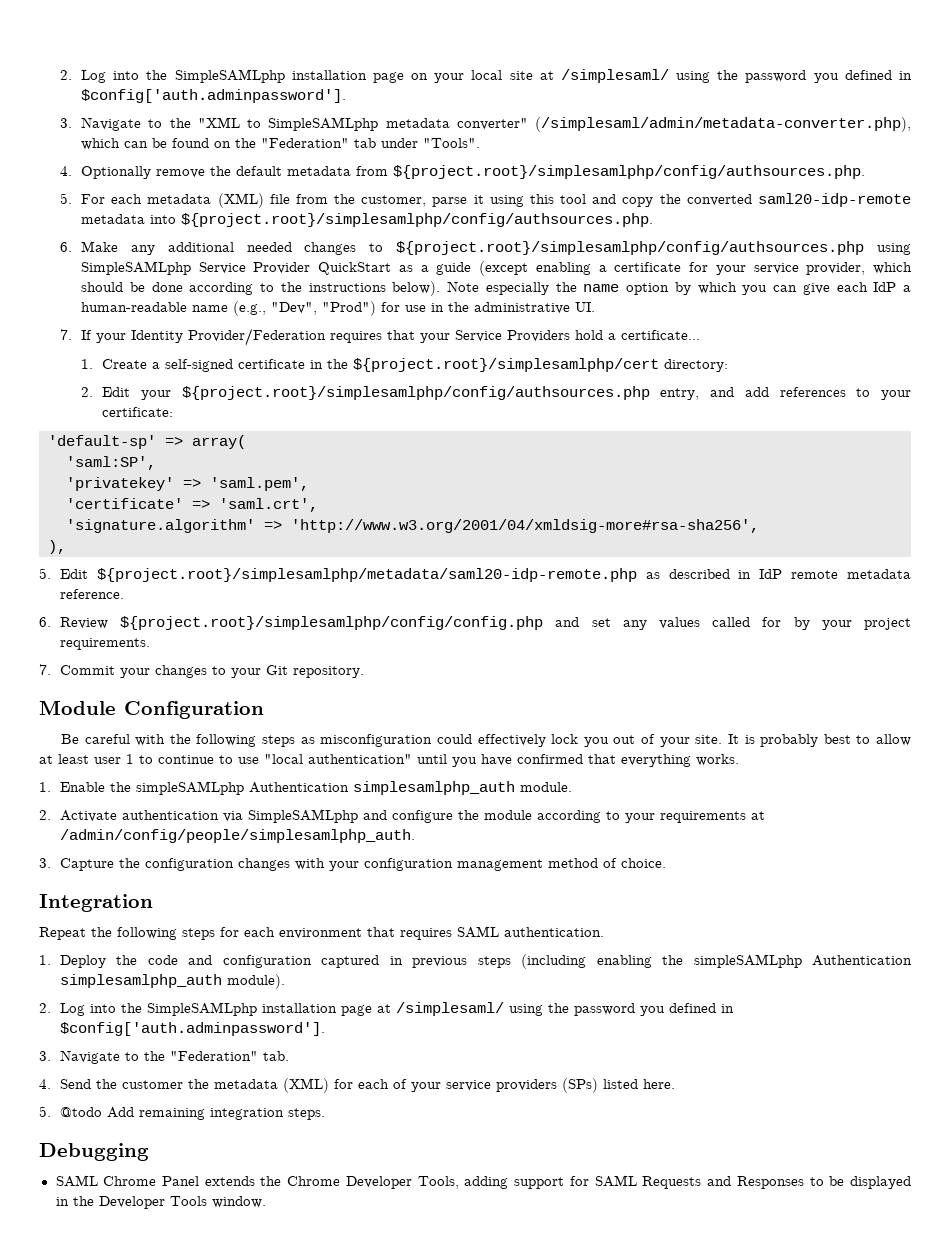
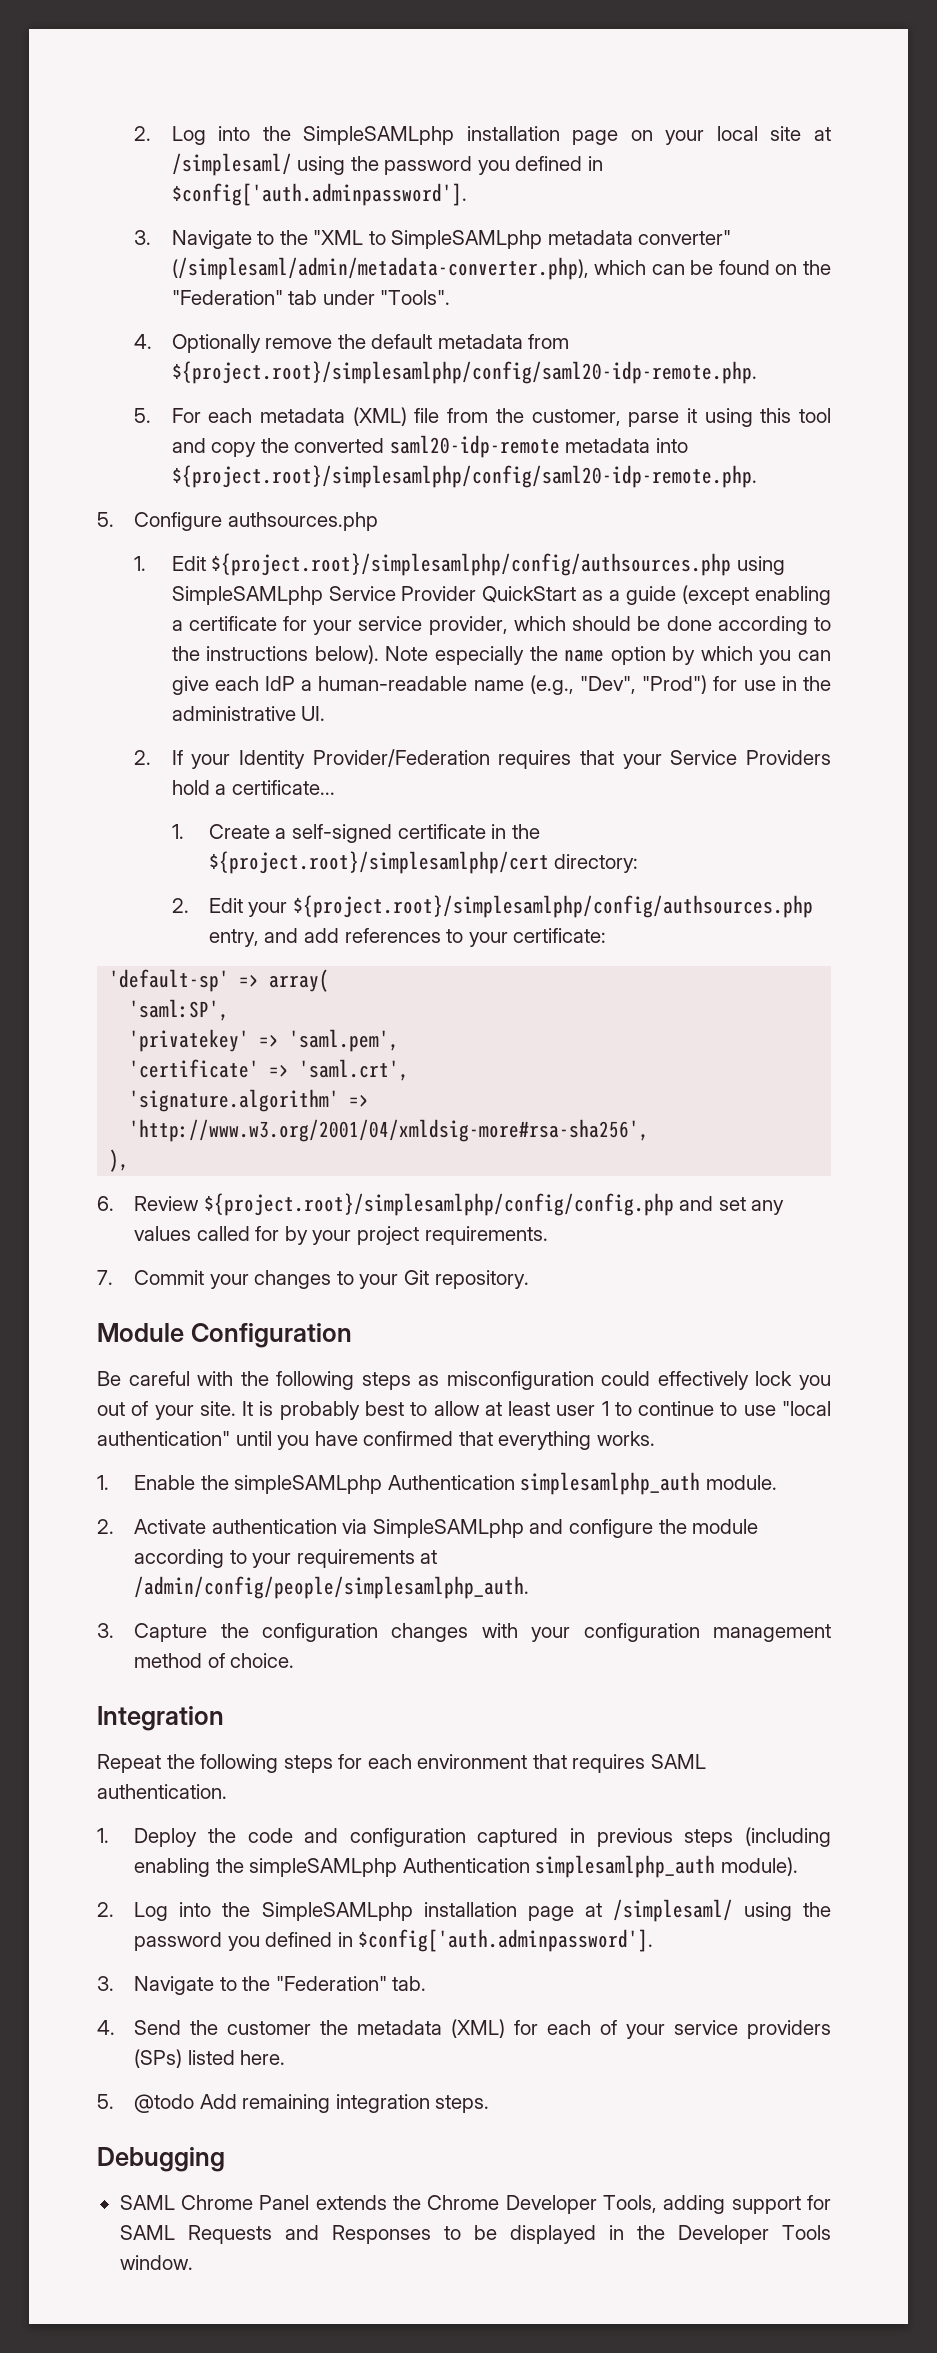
- 4. Optionally remove the default metadata from ${project.root}/simplesamlphp/config/authsources.php.
+ 4. Optionally remove the default metadata from ${project.root}/simplesamlphp/config/saml20-idp-remote.php.
- 5. For each metadata (XML) file from the customer, parse it using this tool and copy the converted saml20-idp-remote metadata into ${project.root}/simplesamlphp/config/authsources.php.
- 6. Make any additional needed changes to ${project.root}/simplesamlphp/config/authsources.php using SimpleSAMLphp Service Provider QuickStart as a guide (except enabling a certificate for your service provider, which should be done according to the instructions below).
+ 5. For each metadata (XML) file from the customer, parse it using this tool and copy the converted saml20-idp-remote metadata into ${project.root}/simplesamlphp/config/saml20-idp-remote.php.
+ 5. Configure authsources.php
+ 1. Edit ${project.root}/simplesamlphp/config/authsources.php using SimpleSAMLphp Service Provider QuickStart as a guide (except enabling a certificate for your service provider, which should be done according to the instructions below).
- 7. If your Identity Provider/Federation requires that your Service Providers hold a certificate...
+ 2. If your Identity Provider/Federation requires that your Service Providers hold a certificate...
- 5. Edit ${project.root}/simplesamlphp/metadata/saml20-idp-remote.php as described in IdP remote metadata reference.

